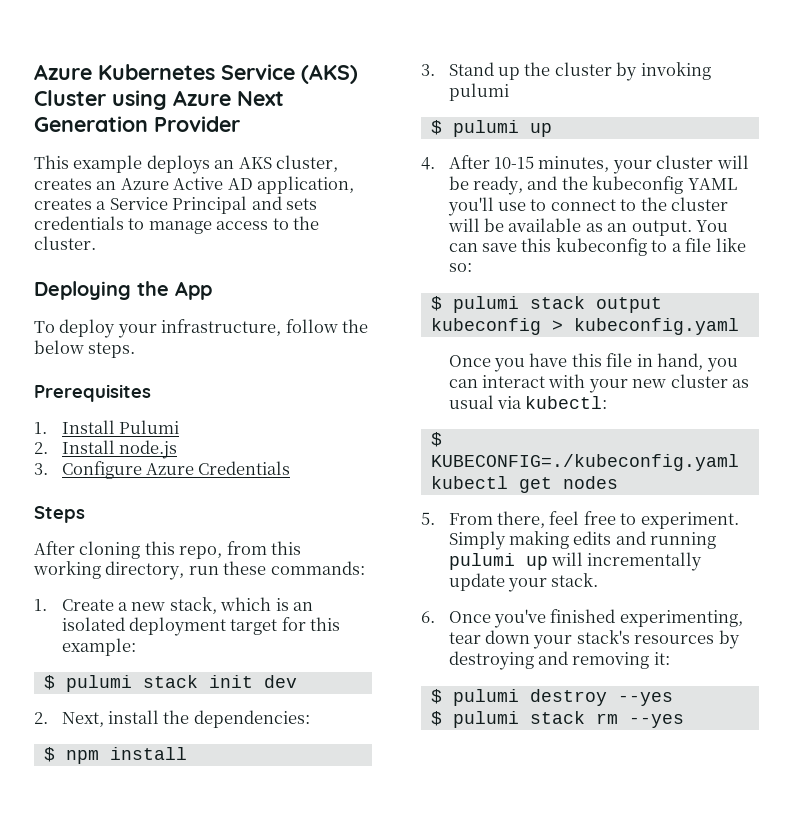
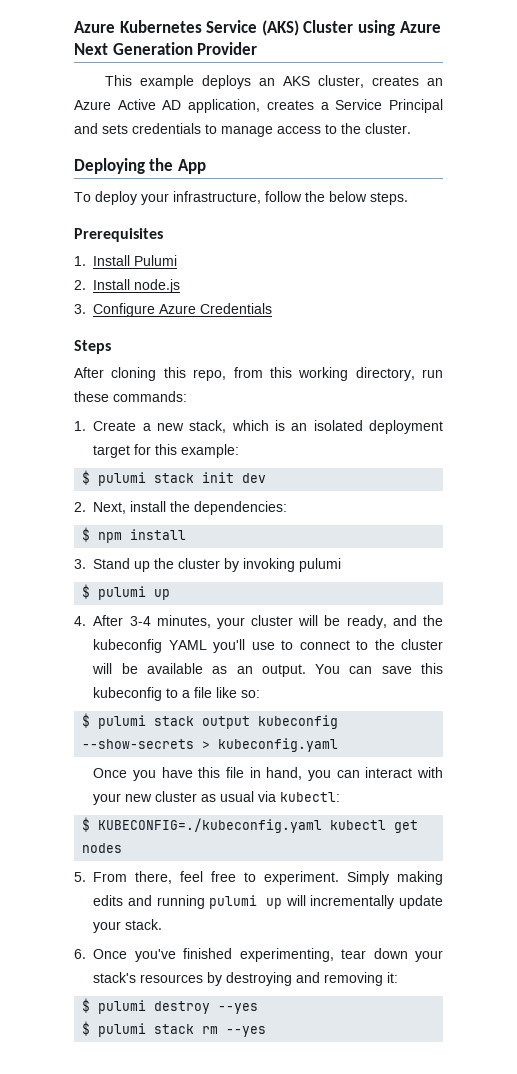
- 4. After 10-15 minutes, your cluster will be ready, and the kubeconfig YAML you'll use to connect to the cluster will be available as an output.
+ 4. After 3-4 minutes, your cluster will be ready, and the kubeconfig YAML you'll use to connect to the cluster will be available as an output.
- $ pulumi stack output kubeconfig > kubeconfig.yaml
+ $ pulumi stack output kubeconfig --show-secrets > kubeconfig.yaml

